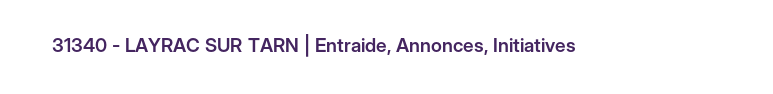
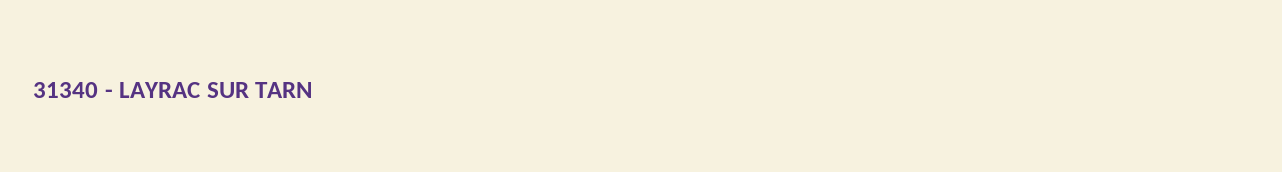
- 31340 - LAYRAC SUR TARN | Entraide, Annonces, Initiatives
+ 31340 - LAYRAC SUR TARN

